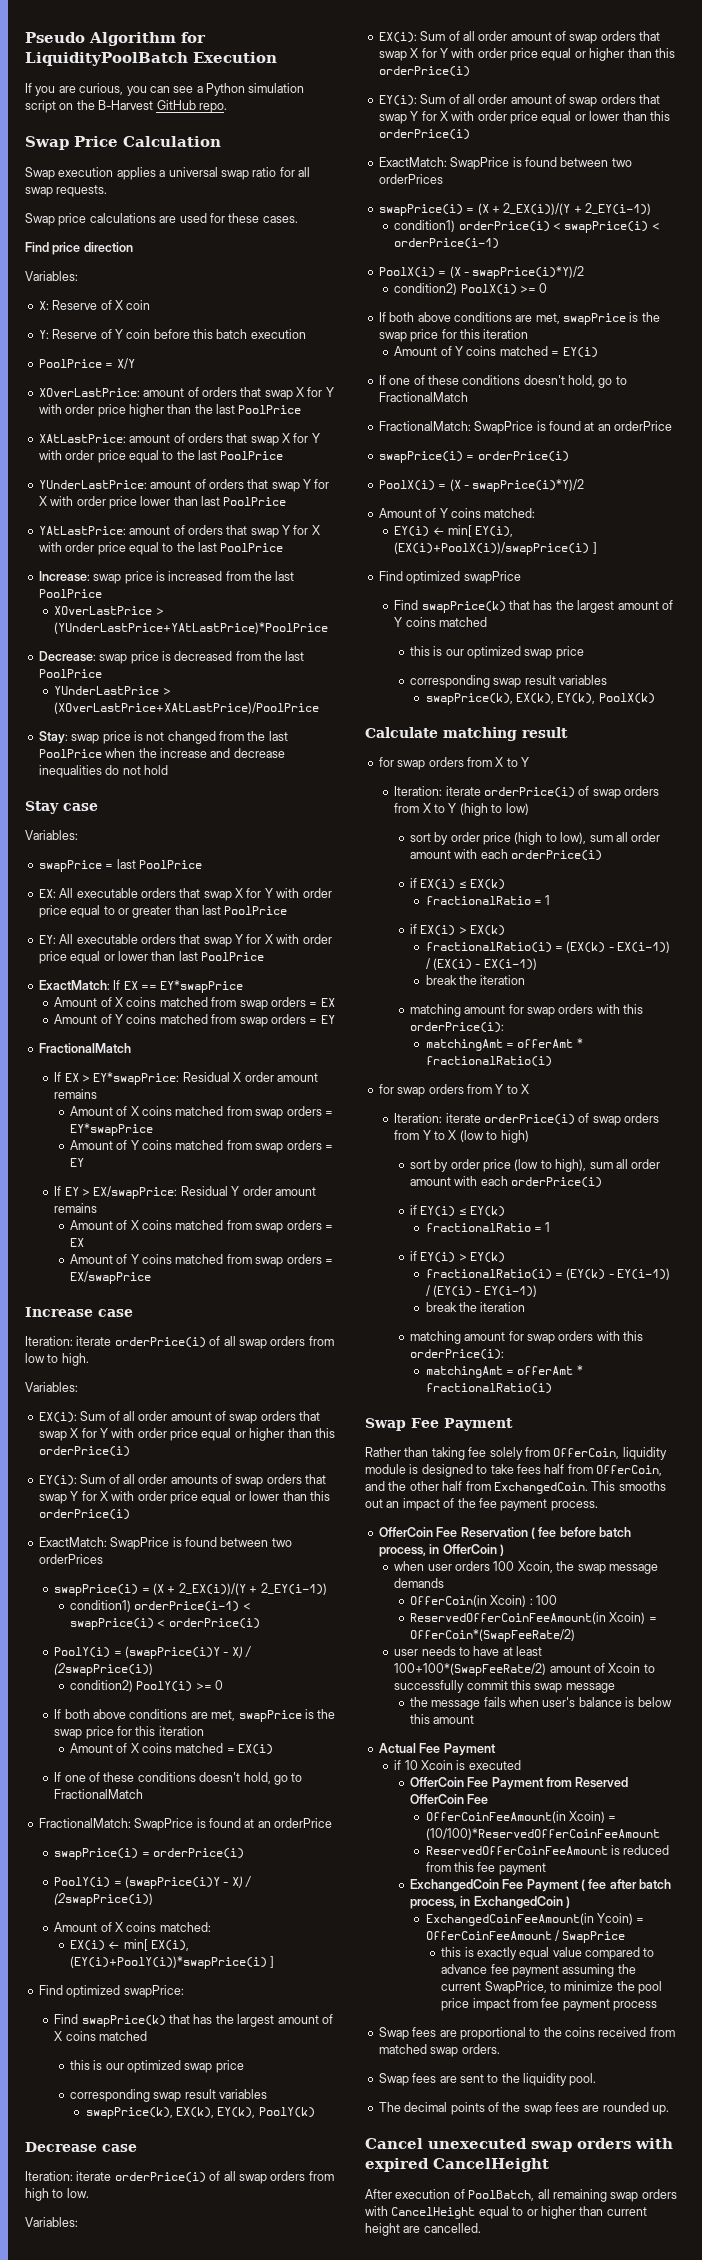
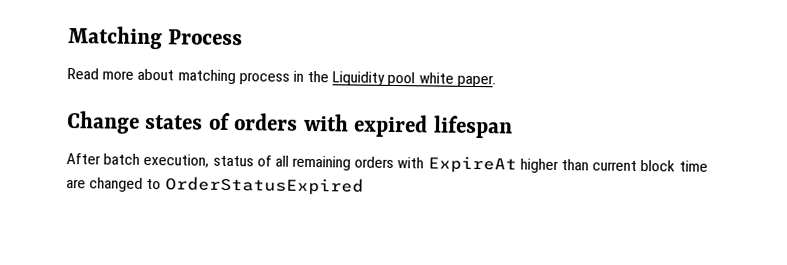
- Pseudo Algorithm for LiquidityPoolBatch Execution
- If you are curious, you can see a Python simulation script on the B-Harvest GitHub repo.
- Swap Price Calculation
- Swap execution applies a universal swap ratio for all swap requests.
- Swap price calculations are used for these cases.
- Find price direction
- Variables:
- X: Reserve of X coin
- Y: Reserve of Y coin before this batch execution
- PoolPrice = X/Y
- XOverLastPrice: amount of orders that swap X for Y with order price higher than the last PoolPrice
- XAtLastPrice: amount of orders that swap X for Y with order price equal to the last PoolPrice
- YUnderLastPrice: amount of orders that swap Y for X with order price lower than last PoolPrice
- YAtLastPrice: amount of orders that swap Y for X with order price equal to the last PoolPrice
- Increase: swap price is increased from the last PoolPrice
- XOverLastPrice > (YUnderLastPrice+YAtLastPrice)*PoolPrice
- Decrease: swap price is decreased from the last PoolPrice
- YUnderLastPrice > (XOverLastPrice+XAtLastPrice)/PoolPrice
- Stay: swap price is not changed from the last PoolPrice when the increase and decrease inequalities do not hold
- Stay case
- Variables:
- swapPrice = last PoolPrice
- EX: All executable orders that swap X for Y with order price equal to or greater than last PoolPrice
- EY: All executable orders that swap Y for X with order price equal or lower than last PoolPrice
- ExactMatch: If EX == EY*swapPrice
- Amount of X coins matched from swap orders = EX
- Amount of Y coins matched from swap orders = EY
- FractionalMatch
- If EX > EY*swapPrice: Residual X order amount remains
- Amount of X coins matched from swap orders = EY*swapPrice
- Amount of Y coins matched from swap orders = EY
- If EY > EX/swapPrice: Residual Y order amount remains
- Amount of X coins matched from swap orders = EX
- Amount of Y coins matched from swap orders = EX/swapPrice
- Increase case
- Iteration: iterate orderPrice(i) of all swap orders from low to high.
- Variables:
- EX(i): Sum of all order amount of swap orders that swap X for Y with order price equal or higher than this orderPrice(i)
- EY(i): Sum of all order amounts of swap orders that swap Y for X with order price equal or lower than this orderPrice(i)
- ExactMatch: SwapPrice is found between two orderPrices
- swapPrice(i) = (X + 2_EX(i))/(Y + 2_EY(i-1))
- condition1) orderPrice(i-1) < swapPrice(i) < orderPrice(i)
- PoolY(i) = (swapPrice(i)Y - X) / (2swapPrice(i))
- condition2) PoolY(i) >= 0
- If both above conditions are met, swapPrice is the swap price for this iteration
- Amount of X coins matched = EX(i)
- If one of these conditions doesn't hold, go to FractionalMatch
- FractionalMatch: SwapPrice is found at an orderPrice
- swapPrice(i) = orderPrice(i)
- PoolY(i) = (swapPrice(i)Y - X) / (2swapPrice(i))
- Amount of X coins matched:
- EX(i) ← min[ EX(i), (EY(i)+PoolY(i))*swapPrice(i) ]
- Find optimized swapPrice:
- Find swapPrice(k) that has the largest amount of X coins matched
- this is our optimized swap price
- corresponding swap result variables
- swapPrice(k), EX(k), EY(k), PoolY(k)
- Decrease case
- Iteration: iterate orderPrice(i) of all swap orders from high to low.
- Variables:
- EX(i): Sum of all order amount of swap orders that swap X for Y with order price equal or higher than this orderPrice(i)
- EY(i): Sum of all order amount of swap orders that swap Y for X with order price equal or lower than this orderPrice(i)
- ExactMatch: SwapPrice is found between two orderPrices
- swapPrice(i) = (X + 2_EX(i))/(Y + 2_EY(i-1))
- condition1) orderPrice(i) < swapPrice(i) < orderPrice(i-1)
- PoolX(i) = (X - swapPrice(i)*Y)/2
- condition2) PoolX(i) >= 0
- If both above conditions are met, swapPrice is the swap price for this iteration
- Amount of Y coins matched = EY(i)
- If one of these conditions doesn't hold, go to FractionalMatch
- FractionalMatch: SwapPrice is found at an orderPrice
- swapPrice(i) = orderPrice(i)
- PoolX(i) = (X - swapPrice(i)*Y)/2
- Amount of Y coins matched:
- EY(i) ← min[ EY(i), (EX(i)+PoolX(i))/swapPrice(i) ]
- Find optimized swapPrice
- Find swapPrice(k) that has the largest amount of Y coins matched
- this is our optimized swap price
- corresponding swap result variables
- swapPrice(k), EX(k), EY(k), PoolX(k)
- Calculate matching result
- for swap orders from X to Y
- Iteration: iterate orderPrice(i) of swap orders from X to Y (high to low)
- sort by order price (high to low), sum all order amount with each orderPrice(i)
- if EX(i) ≤ EX(k)
- fractionalRatio = 1
- if EX(i) > EX(k)
- fractionalRatio(i) = (EX(k) - EX(i-1)) / (EX(i) - EX(i-1))
- break the iteration
- matching amount for swap orders with this orderPrice(i):
- matchingAmt = offerAmt * fractionalRatio(i)
- for swap orders from Y to X
- Iteration: iterate orderPrice(i) of swap orders from Y to X (low to high)
- sort by order price (low to high), sum all order amount with each orderPrice(i)
- if EY(i) ≤ EY(k)
- fractionalRatio = 1
- if EY(i) > EY(k)
- fractionalRatio(i) = (EY(k) - EY(i-1)) / (EY(i) - EY(i-1))
- break the iteration
- matching amount for swap orders with this orderPrice(i):
- matchingAmt = offerAmt * fractionalRatio(i)
- Swap Fee Payment
- Rather than taking fee solely from OfferCoin, liquidity module is designed to take fees half from OfferCoin, and the other half from ExchangedCoin. This smooths out an impact of the fee payment process.
- OfferCoin Fee Reservation ( fee before batch process, in OfferCoin )
- when user orders 100 Xcoin, the swap message demands
- OfferCoin(in Xcoin) : 100
- ReservedOfferCoinFeeAmount(in Xcoin) = OfferCoin*(SwapFeeRate/2)
- user needs to have at least 100+100*(SwapFeeRate/2) amount of Xcoin to successfully commit this swap message
- the message fails when user's balance is below this amount
- Actual Fee Payment
- if 10 Xcoin is executed
- OfferCoin Fee Payment from Reserved OfferCoin Fee
- OfferCoinFeeAmount(in Xcoin) = (10/100)*ReservedOfferCoinFeeAmount
- ReservedOfferCoinFeeAmount is reduced from this fee payment
- ExchangedCoin Fee Payment ( fee after batch process, in ExchangedCoin )
- ExchangedCoinFeeAmount(in Ycoin) = OfferCoinFeeAmount / SwapPrice
- this is exactly equal value compared to advance fee payment assuming the current SwapPrice, to minimize the pool price impact from fee payment process
- Swap fees are proportional to the coins received from matched swap orders.
- Swap fees are sent to the liquidity pool.
- The decimal points of the swap fees are rounded up.
- Cancel unexecuted swap orders with expired CancelHeight
+ Matching Process
+ Read more about matching process in the Liquidity pool white paper.
+ Change states of orders with expired lifespan
- After execution of PoolBatch, all remaining swap orders with CancelHeight equal to or higher than current height are cancelled.
+ After batch execution, status of all remaining orders with ExpireAt higher than current block time are changed to OrderStatusExpired

